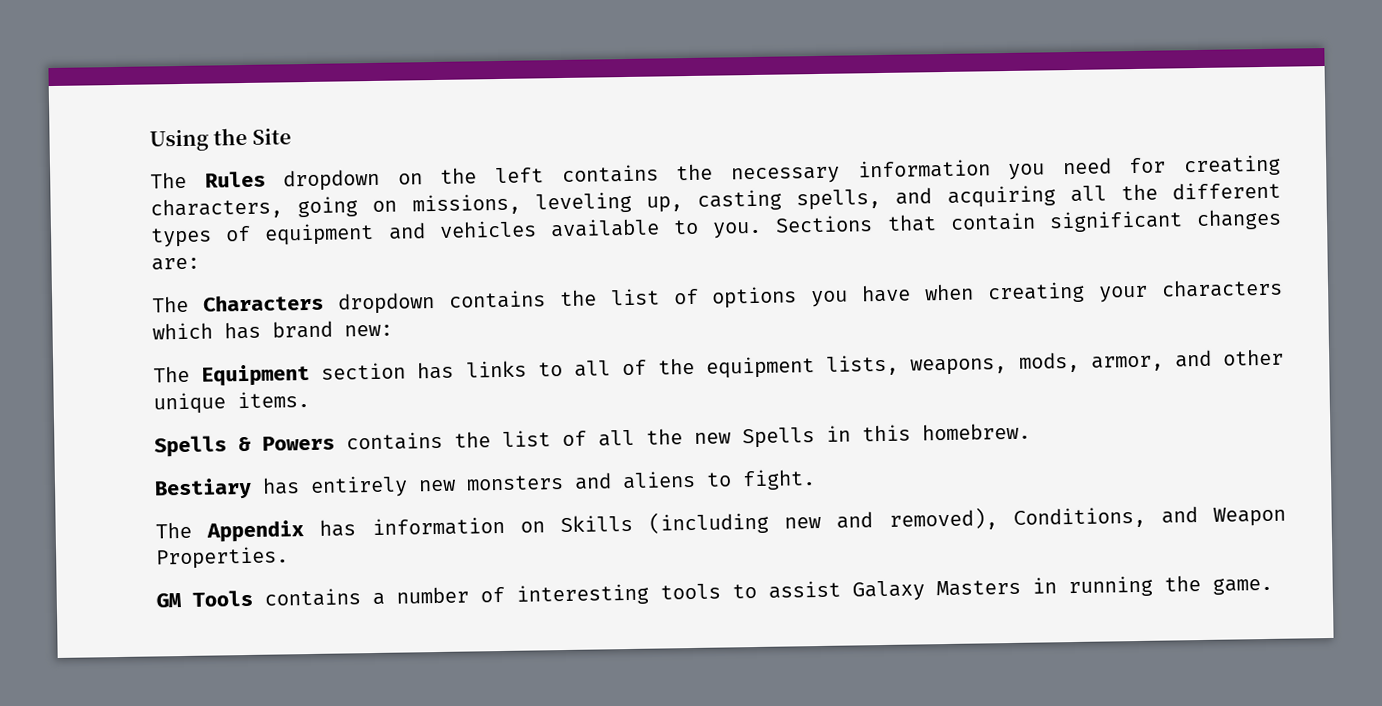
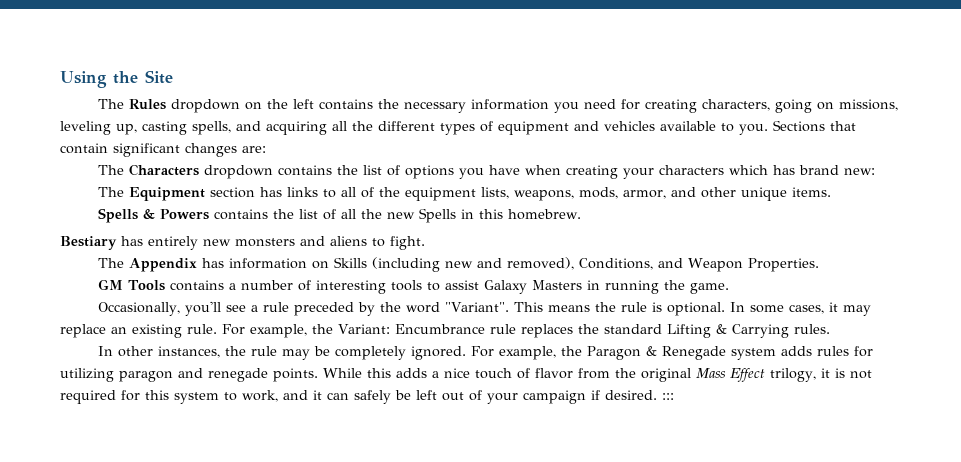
+ Occasionally, you'll see a rule preceded by the word "Variant". This means the rule is optional. In some cases, it may replace an existing rule. For example, the Variant: Encumbrance rule replaces the standard Lifting & Carrying rules.
+ In other instances, the rule may be completely ignored. For example, the Paragon & Renegade system adds rules for utilizing paragon and renegade points. While this adds a nice touch of flavor from the original Mass Effect trilogy, it is not required for this system to work, and it can safely be left out of your campaign if desired. :::

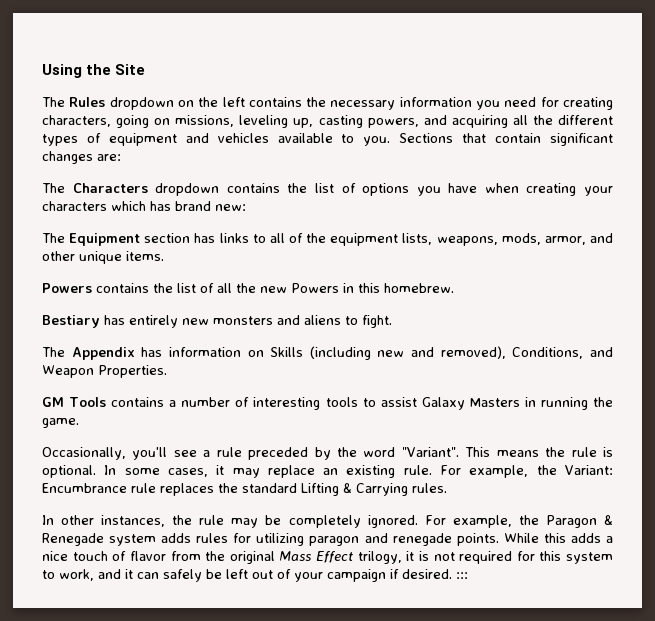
- The Rules dropdown on the left contains the necessary information you need for creating characters, going on missions, leveling up, casting spells, and acquiring all the different types of equipment and vehicles available to you.
+ The Rules dropdown on the left contains the necessary information you need for creating characters, going on missions, leveling up, casting powers, and acquiring all the different types of equipment and vehicles available to you.
- Spells & Powers contains the list of all the new Spells in this homebrew.
+ Powers contains the list of all the new Powers in this homebrew.

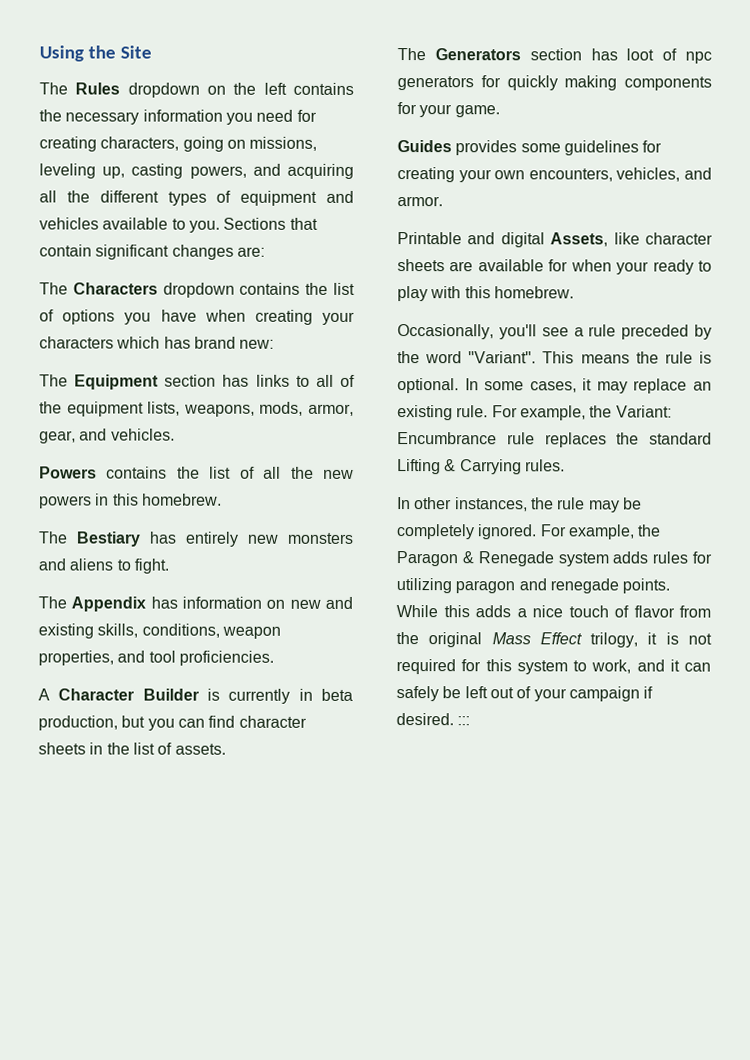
- The Equipment section has links to all of the equipment lists, weapons, mods, armor, and other unique items.
+ The Equipment section has links to all of the equipment lists, weapons, mods, armor, gear, and vehicles.
- Powers contains the list of all the new Powers in this homebrew.
+ Powers contains the list of all the new powers in this homebrew.
- Bestiary has entirely new monsters and aliens to fight.
+ The Bestiary has entirely new monsters and aliens to fight.
- The Appendix has information on Skills (including new and removed), Conditions, and Weapon Properties.
- GM Tools contains a number of interesting tools to assist Galaxy Masters in running the game.
+ The Appendix has information on new and existing skills, conditions, weapon properties, and tool proficiencies.
+ A Character Builder is currently in beta production, but you can find character sheets in the list of assets.
+ The Generators section has loot of npc generators for quickly making components for your game.
+ Guides provides some guidelines for creating your own encounters, vehicles, and armor.
+ Printable and digital Assets, like character sheets are available for when your ready to play with this homebrew.

